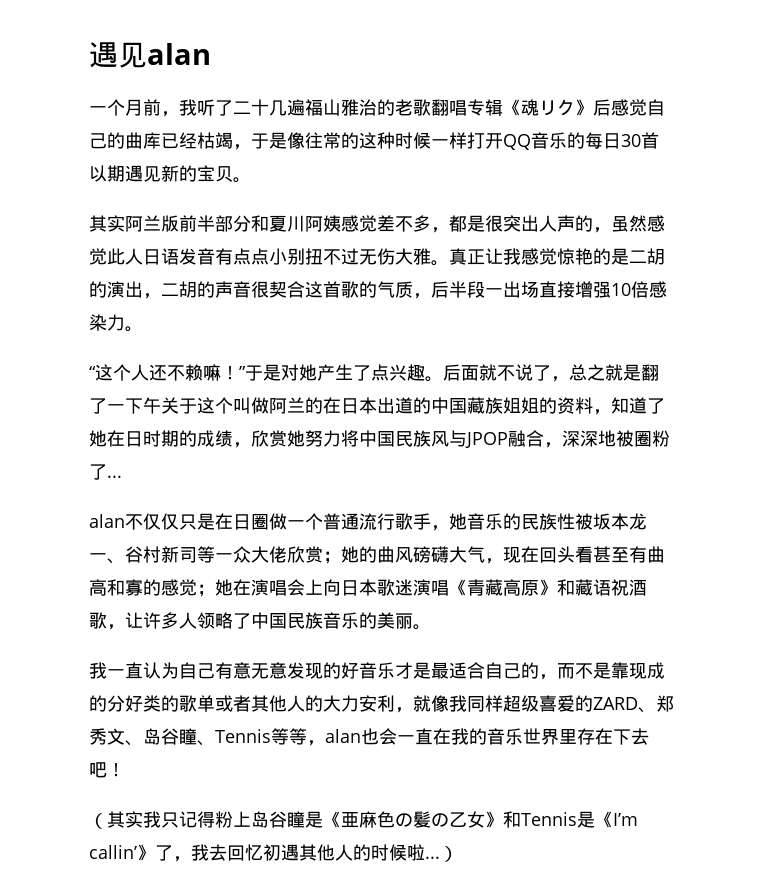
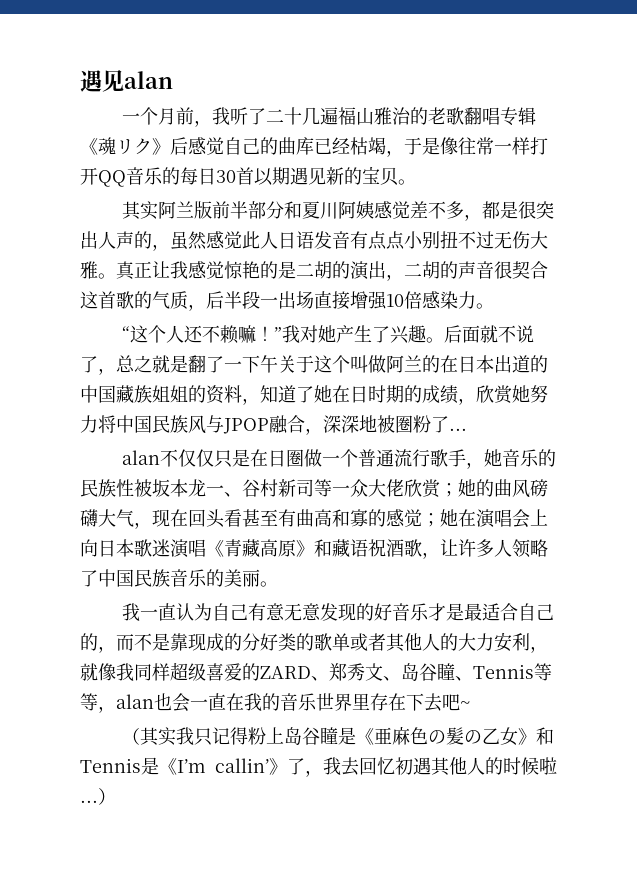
- 一个月前，我听了二十几遍福山雅治的老歌翻唱专辑《魂リク》后感觉自己的曲库已经枯竭，于是像往常的这种时候一样打开QQ音乐的每日30首以期遇见新的宝贝。
+ 一个月前，我听了二十几遍福山雅治的老歌翻唱专辑《魂リク》后感觉自己的曲库已经枯竭，于是像往常一样打开QQ音乐的每日30首以期遇见新的宝贝。
- “这个人还不赖嘛！”于是对她产生了点兴趣。
+ “这个人还不赖嘛！”我对她产生了兴趣。
- 我一直认为自己有意无意发现的好音乐才是最适合自己的，而不是靠现成的分好类的歌单或者其他人的大力安利，就像我同样超级喜爱的ZARD、郑秀文、岛谷瞳、Tennis等等，alan也会一直在我的音乐世界里存在下去吧！
+ 我一直认为自己有意无意发现的好音乐才是最适合自己的，而不是靠现成的分好类的歌单或者其他人的大力安利，就像我同样超级喜爱的ZARD、郑秀文、岛谷瞳、Tennis等等，alan也会一直在我的音乐世界里存在下去吧~

